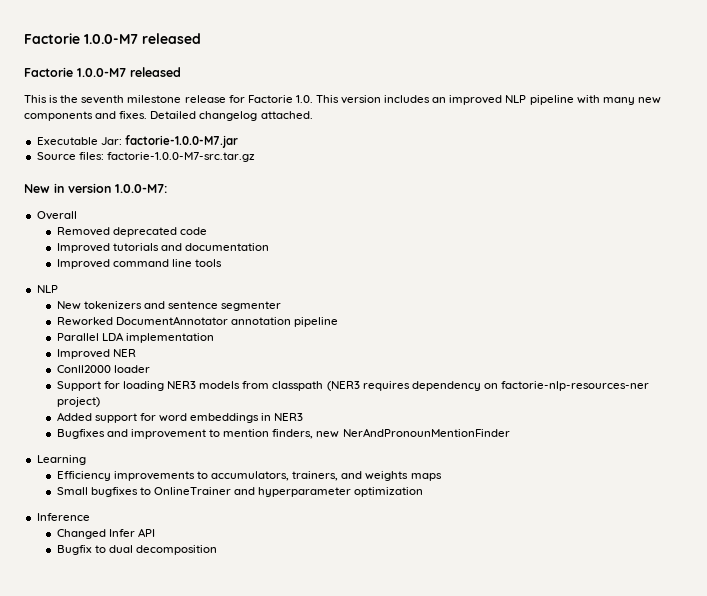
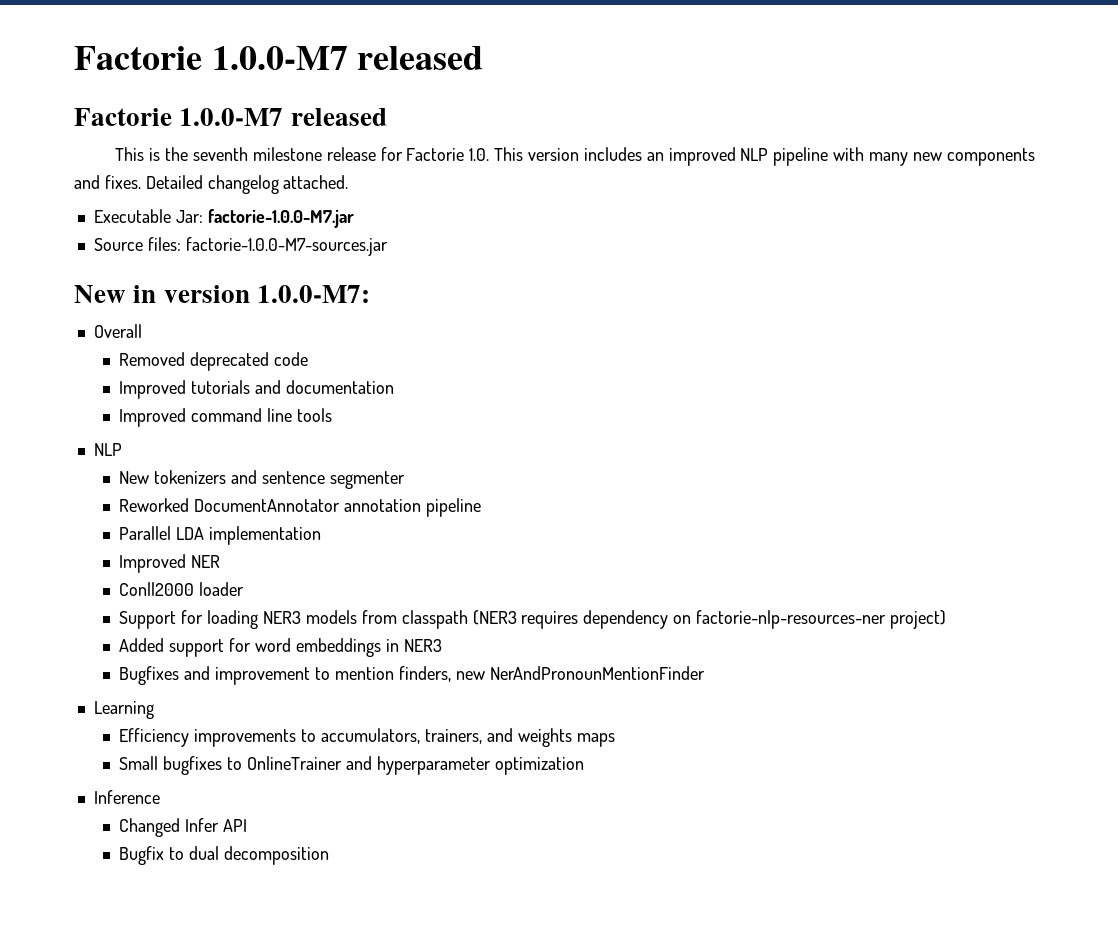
- Source files: factorie-1.0.0-M7-src.tar.gz
+ Source files: factorie-1.0.0-M7-sources.jar

